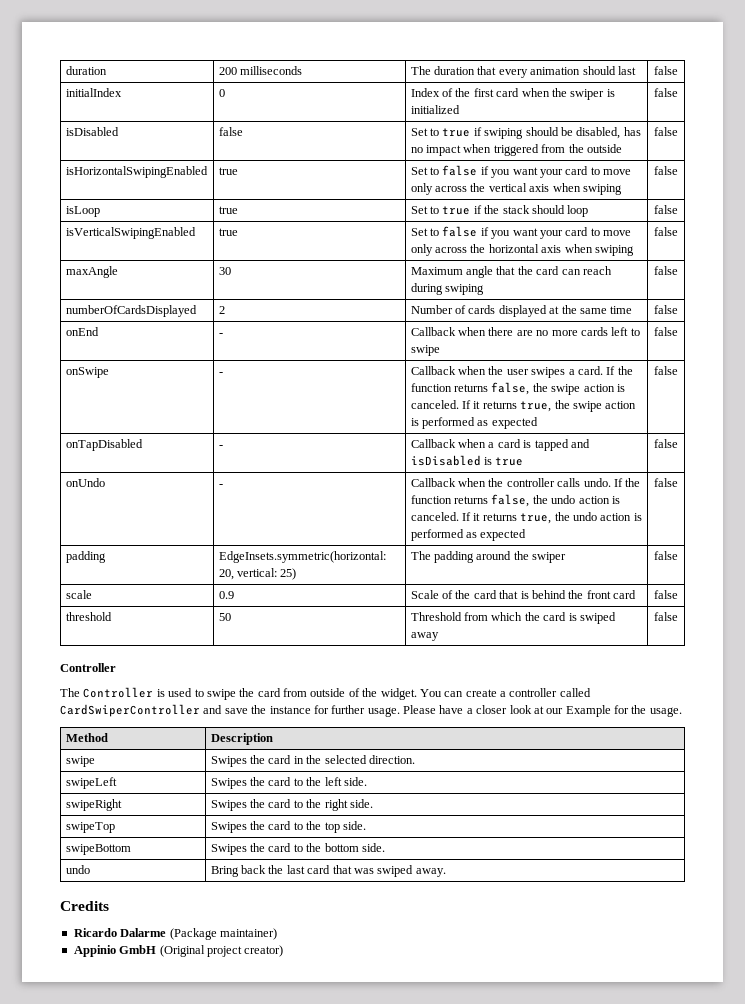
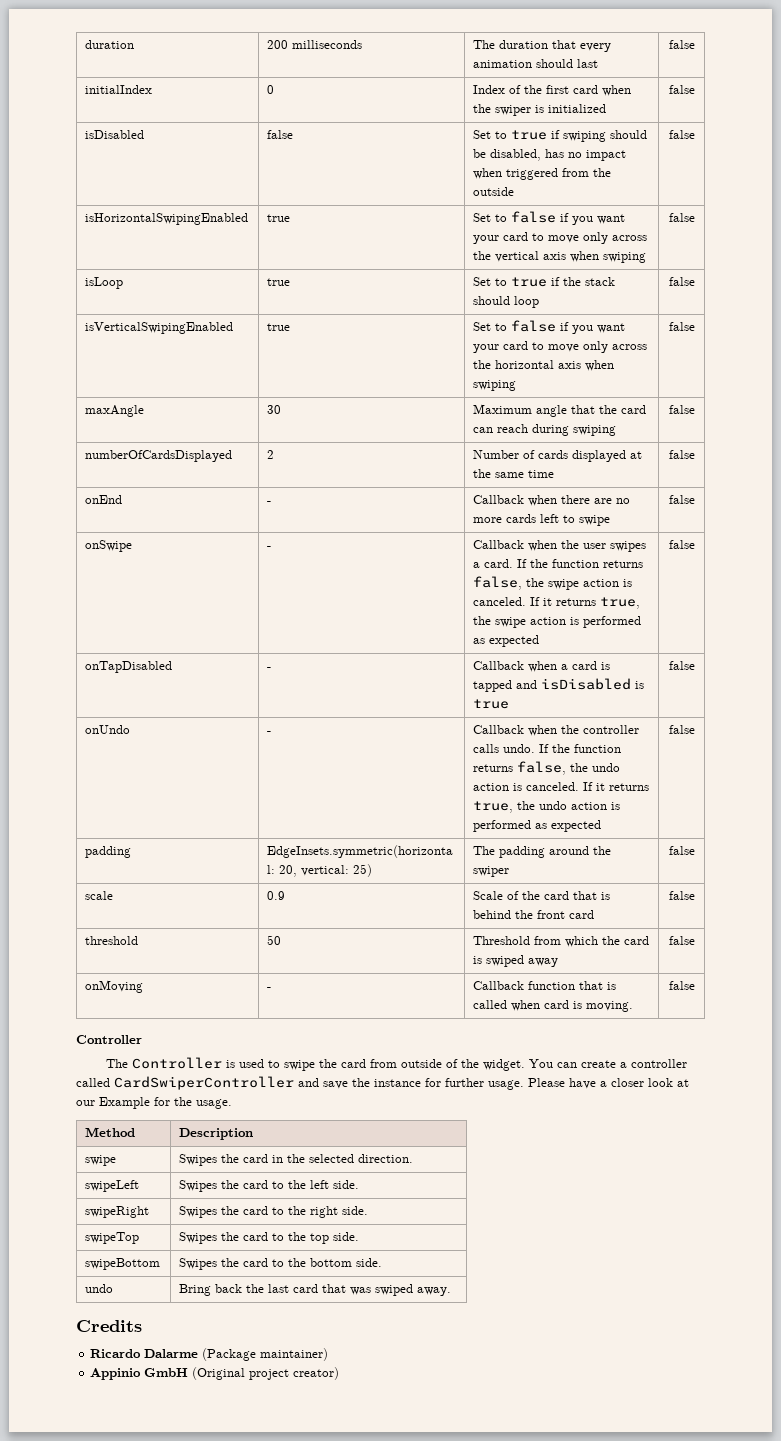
+ onMoving | - | Callback function that is called when card is moving. | false

